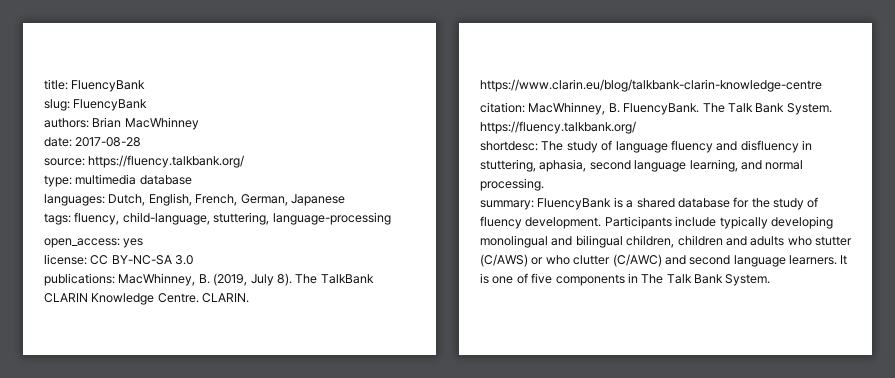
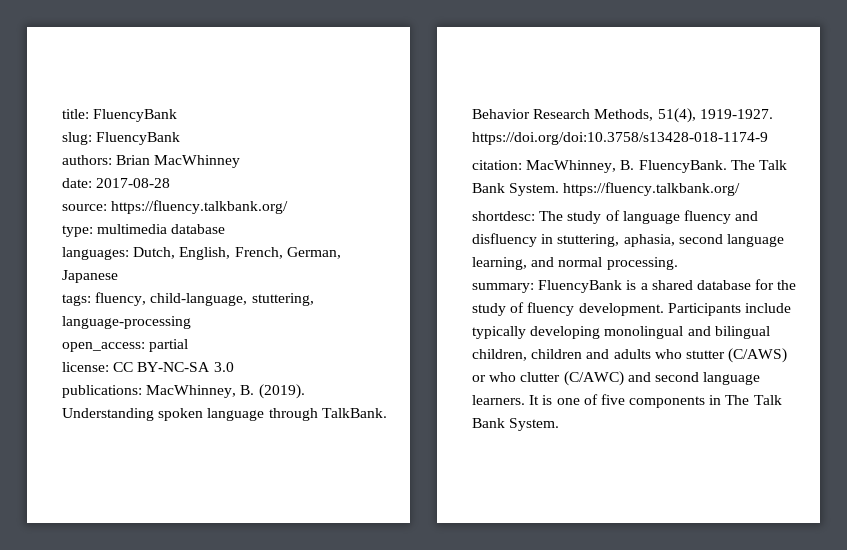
- open_access: yes
+ open_access: partial
- publications: MacWhinney, B. (2019, July 8). The TalkBank CLARIN Knowledge Centre. CLARIN. https://www.clarin.eu/blog/talkbank-clarin-knowledge-centre
+ publications: MacWhinney, B. (2019). Understanding spoken language through TalkBank. Behavior Research Methods, 51(4), 1919-1927. https://doi.org/doi:10.3758/s13428-018-1174-9

